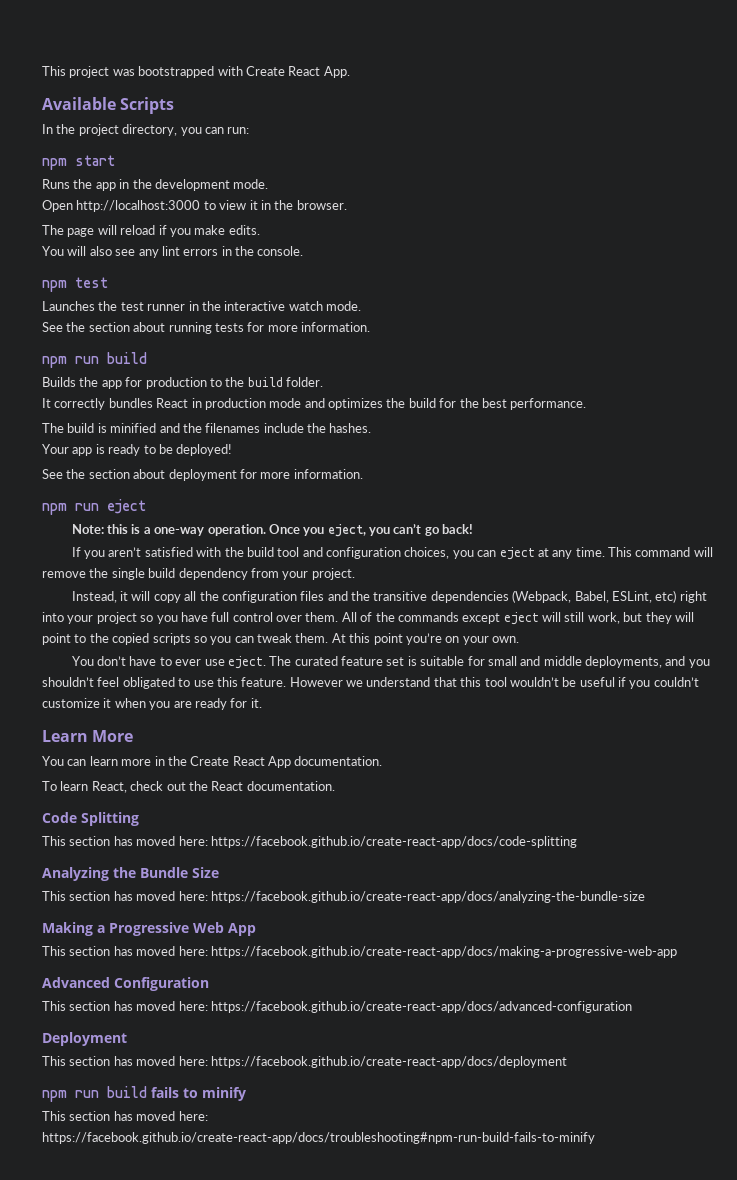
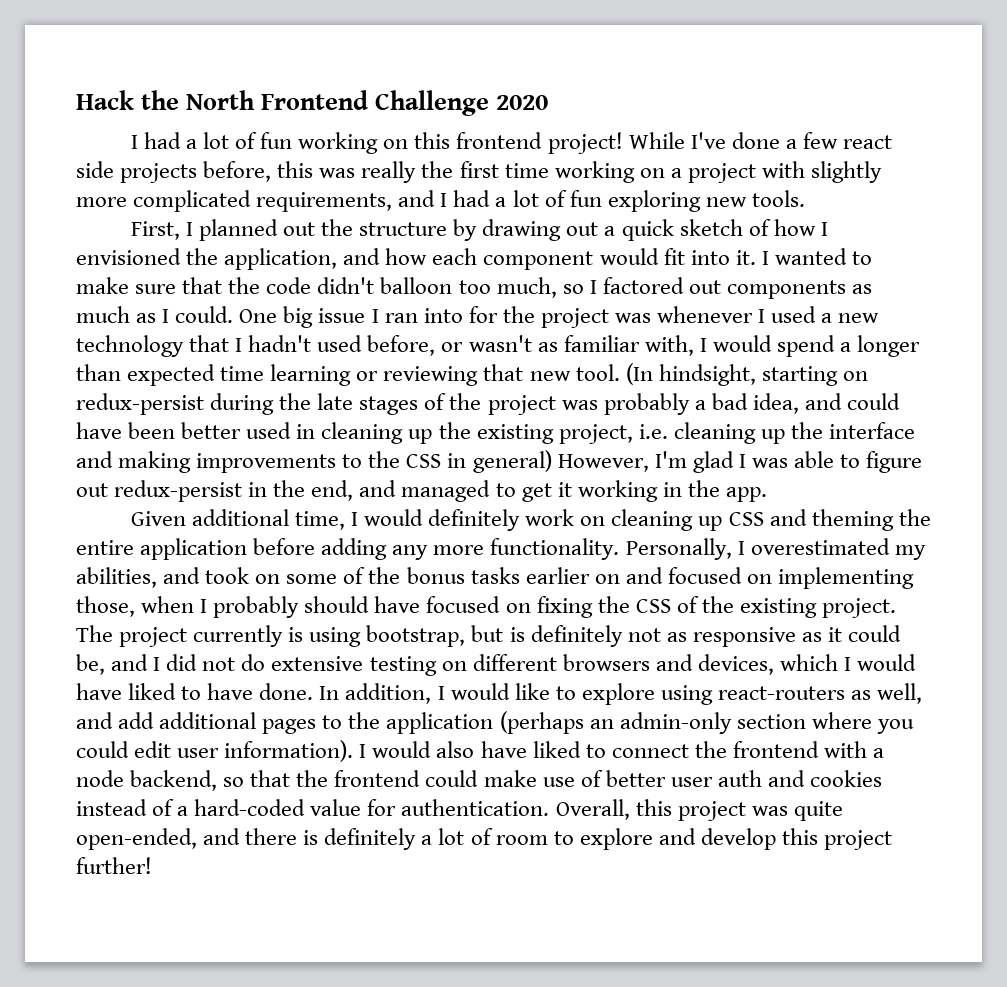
- This project was bootstrapped with Create React App.
- Available Scripts
- In the project directory, you can run:
- npm start
- Runs the app in the development mode.
- Open http://localhost:3000 to view it in the browser.
- The page will reload if you make edits.
- You will also see any lint errors in the console.
- npm test
- Launches the test runner in the interactive watch mode.
- See the section about running tests for more information.
- npm run build
- Builds the app for production to the build folder.
- It correctly bundles React in production mode and optimizes the build for the best performance.
- The build is minified and the filenames include the hashes.
- Your app is ready to be deployed!
- See the section about deployment for more information.
- npm run eject
- Note: this is a one-way operation. Once you eject, you can’t go back!
- If you aren’t satisfied with the build tool and configuration choices, you can eject at any time. This command will remove the single build dependency from your project.
- Instead, it will copy all the configuration files and the transitive dependencies (Webpack, Babel, ESLint, etc) right into your project so you have full control over them. All of the commands except eject will still work, but they will point to the copied scripts so you can tweak them. At this point you’re on your own.
- You don’t have to ever use eject. The curated feature set is suitable for small and middle deployments, and you shouldn’t feel obligated to use this feature. However we understand that this tool wouldn’t be useful if you couldn’t customize it when you are ready for it.
- Learn More
- You can learn more in the Create React App documentation.
- To learn React, check out the React documentation.
- Code Splitting
- This section has moved here: https://facebook.github.io/create-react-app/docs/code-splitting
- Analyzing the Bundle Size
- This section has moved here: https://facebook.github.io/create-react-app/docs/analyzing-the-bundle-size
- Making a Progressive Web App
- This section has moved here: https://facebook.github.io/create-react-app/docs/making-a-progressive-web-app
- Advanced Configuration
- This section has moved here: https://facebook.github.io/create-react-app/docs/advanced-configuration
- Deployment
- This section has moved here: https://facebook.github.io/create-react-app/docs/deployment
- npm run build fails to minify
- This section has moved here: https://facebook.github.io/create-react-app/docs/troubleshooting#npm-run-build-fails-to-minify
+ Hack the North Frontend Challenge 2020
+ I had a lot of fun working on this frontend project! While I've done a few react side projects before, this was really the first time working on a project with slightly more complicated requirements, and I had a lot of fun exploring new tools.
+ First, I planned out the structure by drawing out a quick sketch of how I envisioned the application, and how each component would fit into it. I wanted to make sure that the code didn't balloon too much, so I factored out components as much as I could. One big issue I ran into for the project was whenever I used a new technology that I hadn't used before, or wasn't as familiar with, I would spend a longer than expected time learning or reviewing that new tool. (In hindsight, starting on redux-persist during the late stages of the project was probably a bad idea, and could have been better used in cleaning up the existing project, i.e. cleaning up the interface and making improvements to the CSS in general) However, I'm glad I was able to figure out redux-persist in the end, and managed to get it working in the app.
+ Given additional time, I would definitely work on cleaning up CSS and theming the entire application before adding any more functionality. Personally, I overestimated my abilities, and took on some of the bonus tasks earlier on and focused on implementing those, when I probably should have focused on fixing the CSS of the existing project. The project currently is using bootstrap, but is definitely not as responsive as it could be, and I did not do extensive testing on different browsers and devices, which I would have liked to have done. In addition, I would like to explore using react-routers as well, and add additional pages to the application (perhaps an admin-only section where you could edit user information). I would also have liked to connect the frontend with a node backend, so that the frontend could make use of better user auth and cookies instead of a hard-coded value for authentication. Overall, this project was quite open-ended, and there is definitely a lot of room to explore and develop this project further!

